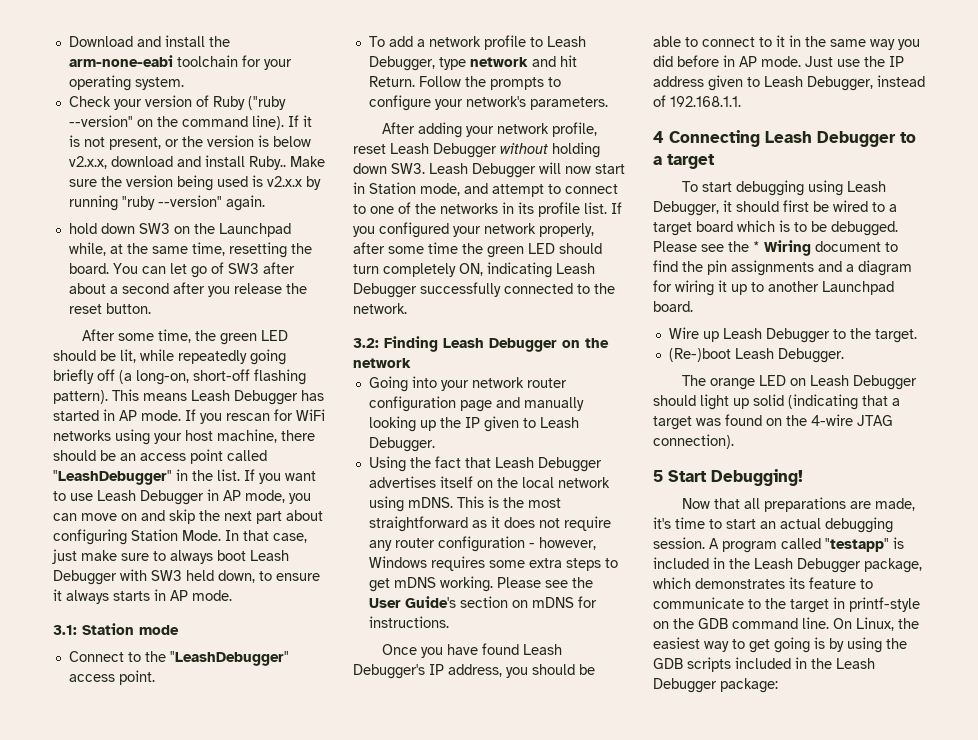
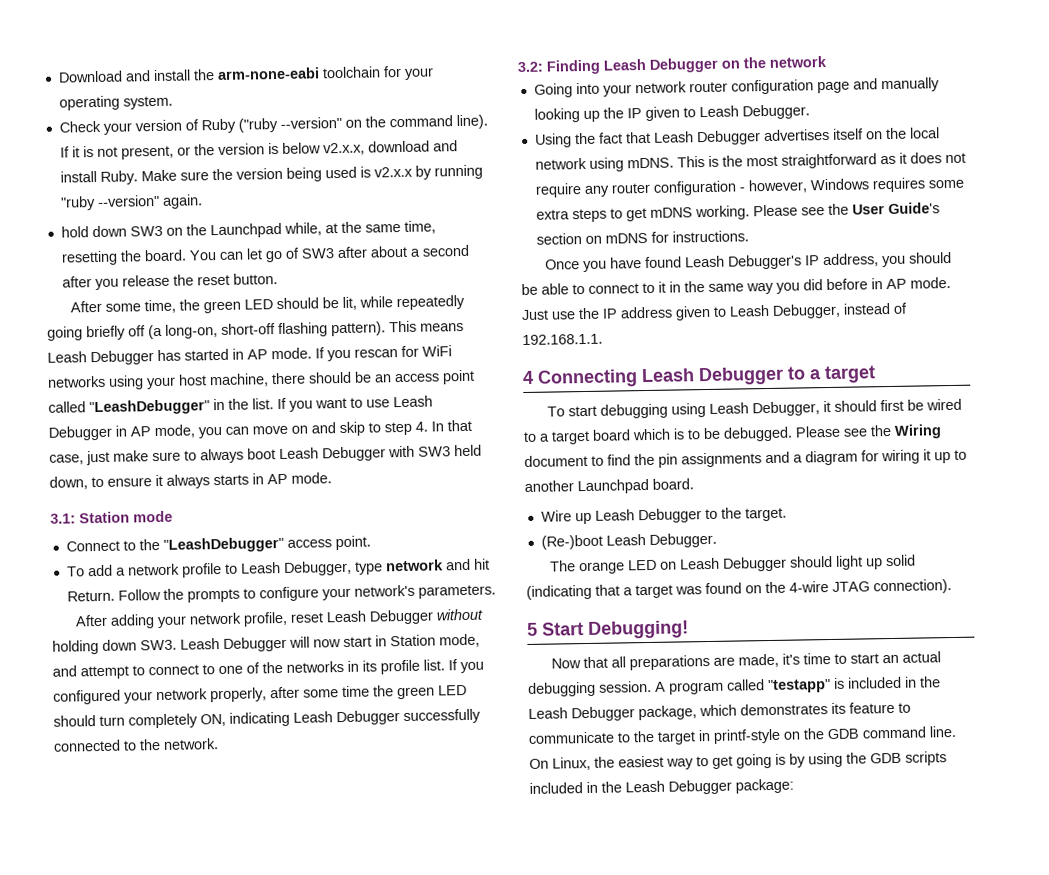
- If it is not present, or the version is below v2.x.x, download and install Ruby..
+ If it is not present, or the version is below v2.x.x, download and install Ruby.
- If you want to use Leash Debugger in AP mode, you can move on and skip the next part about configuring Station Mode. In that case, just make sure to always boot Leash Debugger with SW3 held down, to ensure it always starts in AP mode.
+ If you want to use Leash Debugger in AP mode, you can move on and skip to step 4. In that case, just make sure to always boot Leash Debugger with SW3 held down, to ensure it always starts in AP mode.
- Please see the * Wiring document to find the pin assignments and a diagram for wiring it up to another Launchpad board.
+ Please see the Wiring document to find the pin assignments and a diagram for wiring it up to another Launchpad board.

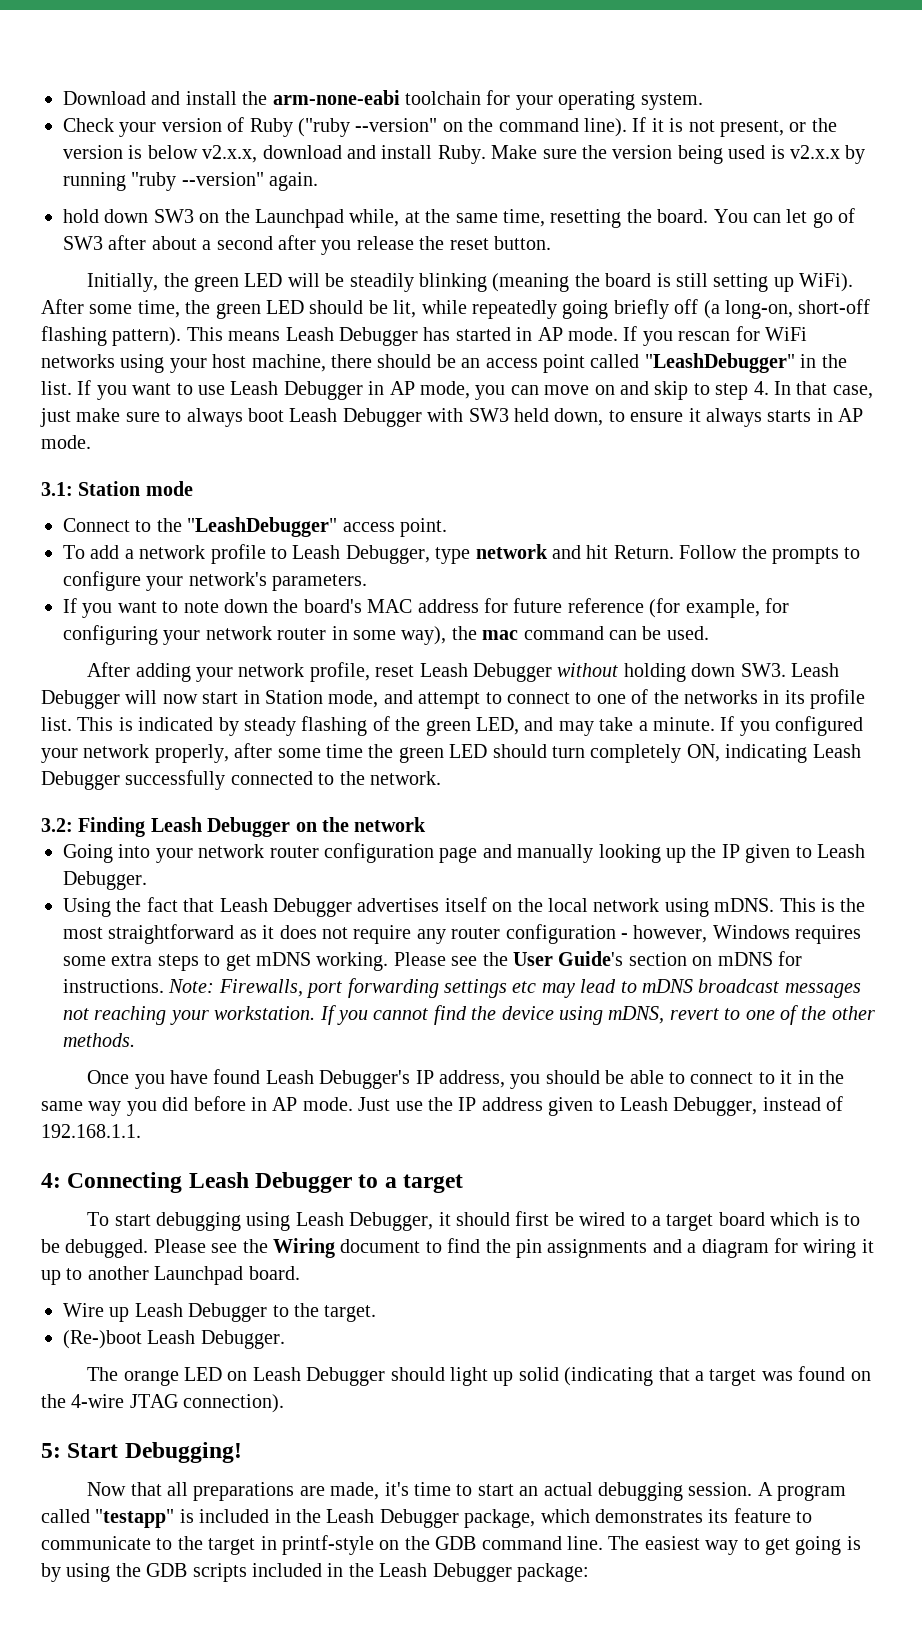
+ Initially, the green LED will be steadily blinking (meaning the board is still setting up WiFi).
+ If you want to note down the board's MAC address for future reference (for example, for configuring your network router in some way), the mac command can be used.
+ This is indicated by steady flashing of the green LED, and may take a minute.
+ Note: Firewalls, port forwarding settings etc may lead to mDNS broadcast messages not reaching your workstation. If you cannot find the device using mDNS, revert to one of the other methods.
- 4 Connecting Leash Debugger to a target
+ 4: Connecting Leash Debugger to a target
- 5 Start Debugging!
+ 5: Start Debugging!
- On Linux, the easiest way to get going is by using the GDB scripts included in the Leash Debugger package:
+ The easiest way to get going is by using the GDB scripts included in the Leash Debugger package:

